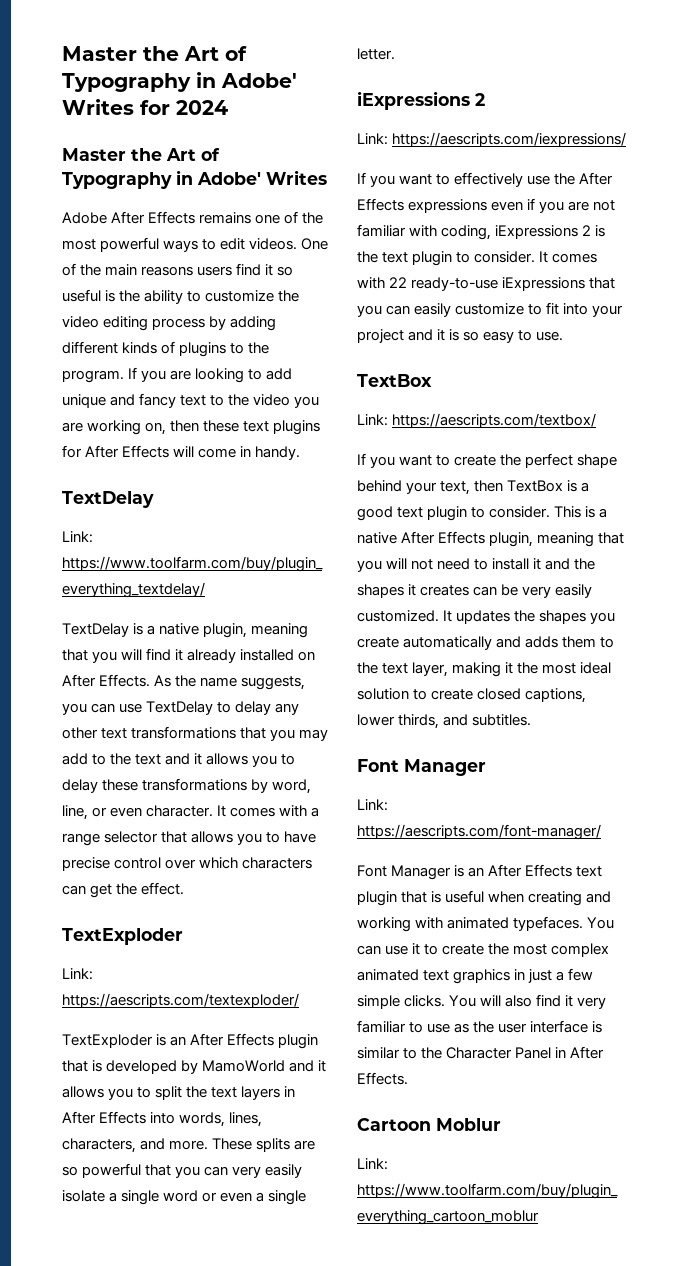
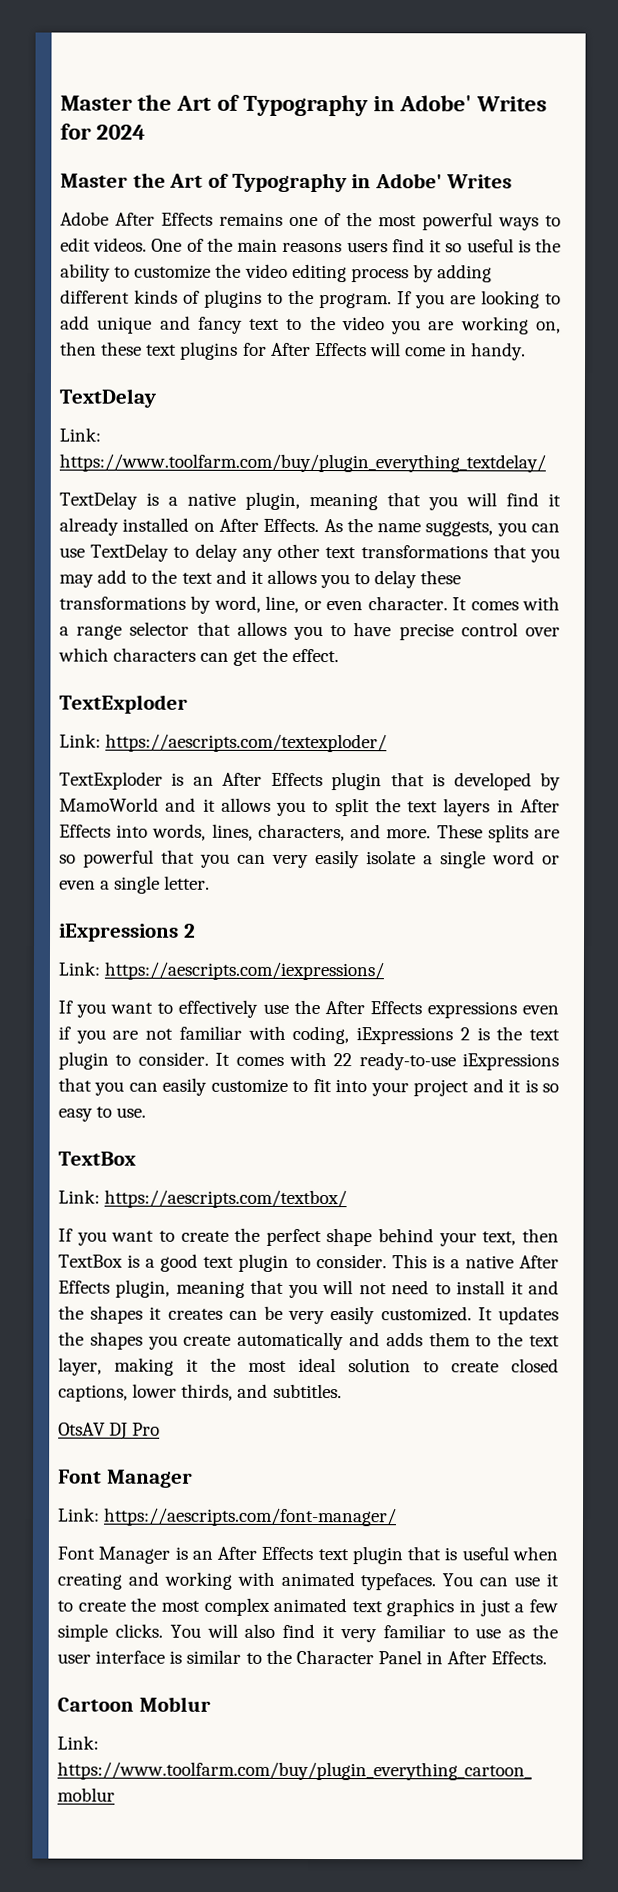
+ OtsAV DJ Pro

